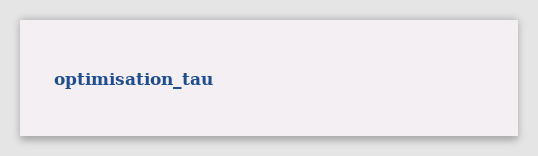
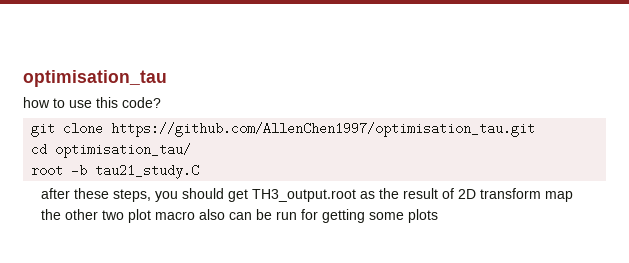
+ how to use this code?
+ git clone https://github.com/AllenChen1997/optimisation_tau.git
+ cd optimisation_tau/
+ root -b tau21_study.C
+ after these steps, you should get TH3_output.root as the result of 2D transform map
+ the other two plot macro also can be run for getting some plots

